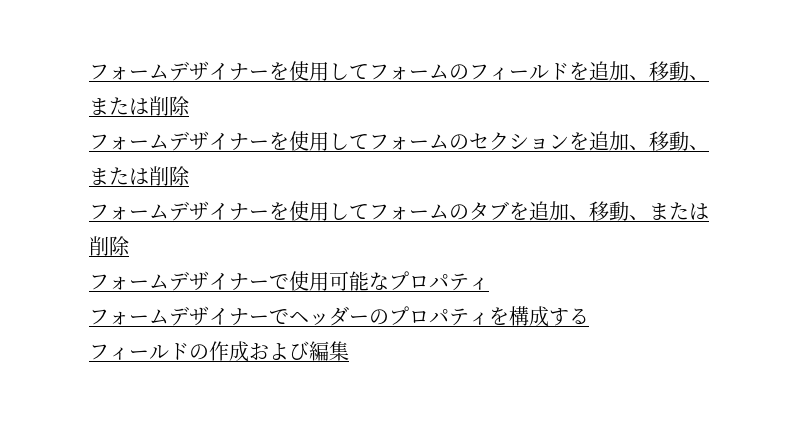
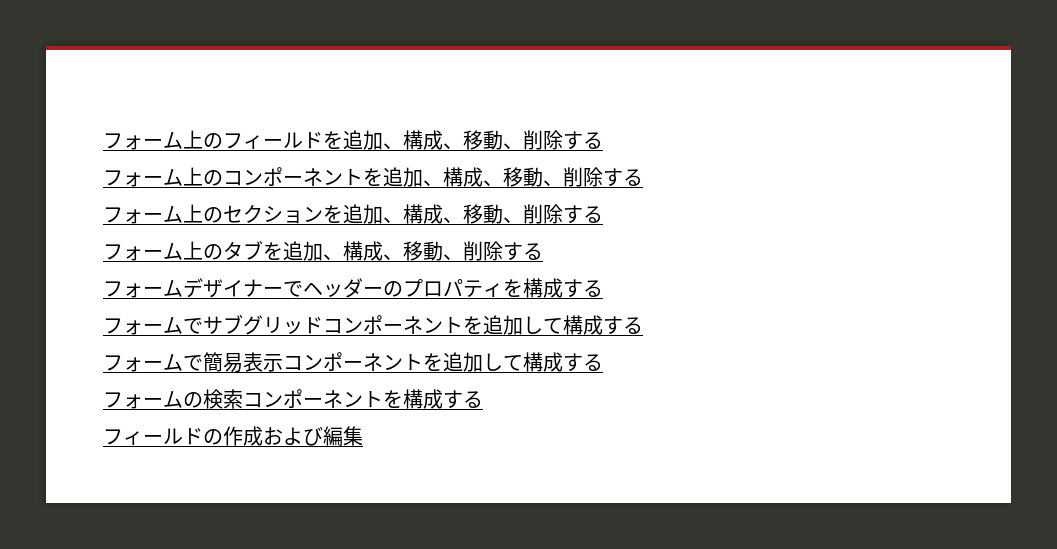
- フォームデザイナーを使用してフォームのフィールドを追加、移動、または削除
- フォームデザイナーを使用してフォームのセクションを追加、移動、または削除
- フォームデザイナーを使用してフォームのタブを追加、移動、または削除
- フォームデザイナーで使用可能なプロパティ
+ フォーム上のフィールドを追加、構成、移動、削除する
+ フォーム上のコンポーネントを追加、構成、移動、削除する
+ フォーム上のセクションを追加、構成、移動、削除する
+ フォーム上のタブを追加、構成、移動、削除する
+ フォームでサブグリッドコンポーネントを追加して構成する
+ フォームで簡易表示コンポーネントを追加して構成する
+ フォームの検索コンポーネントを構成する

